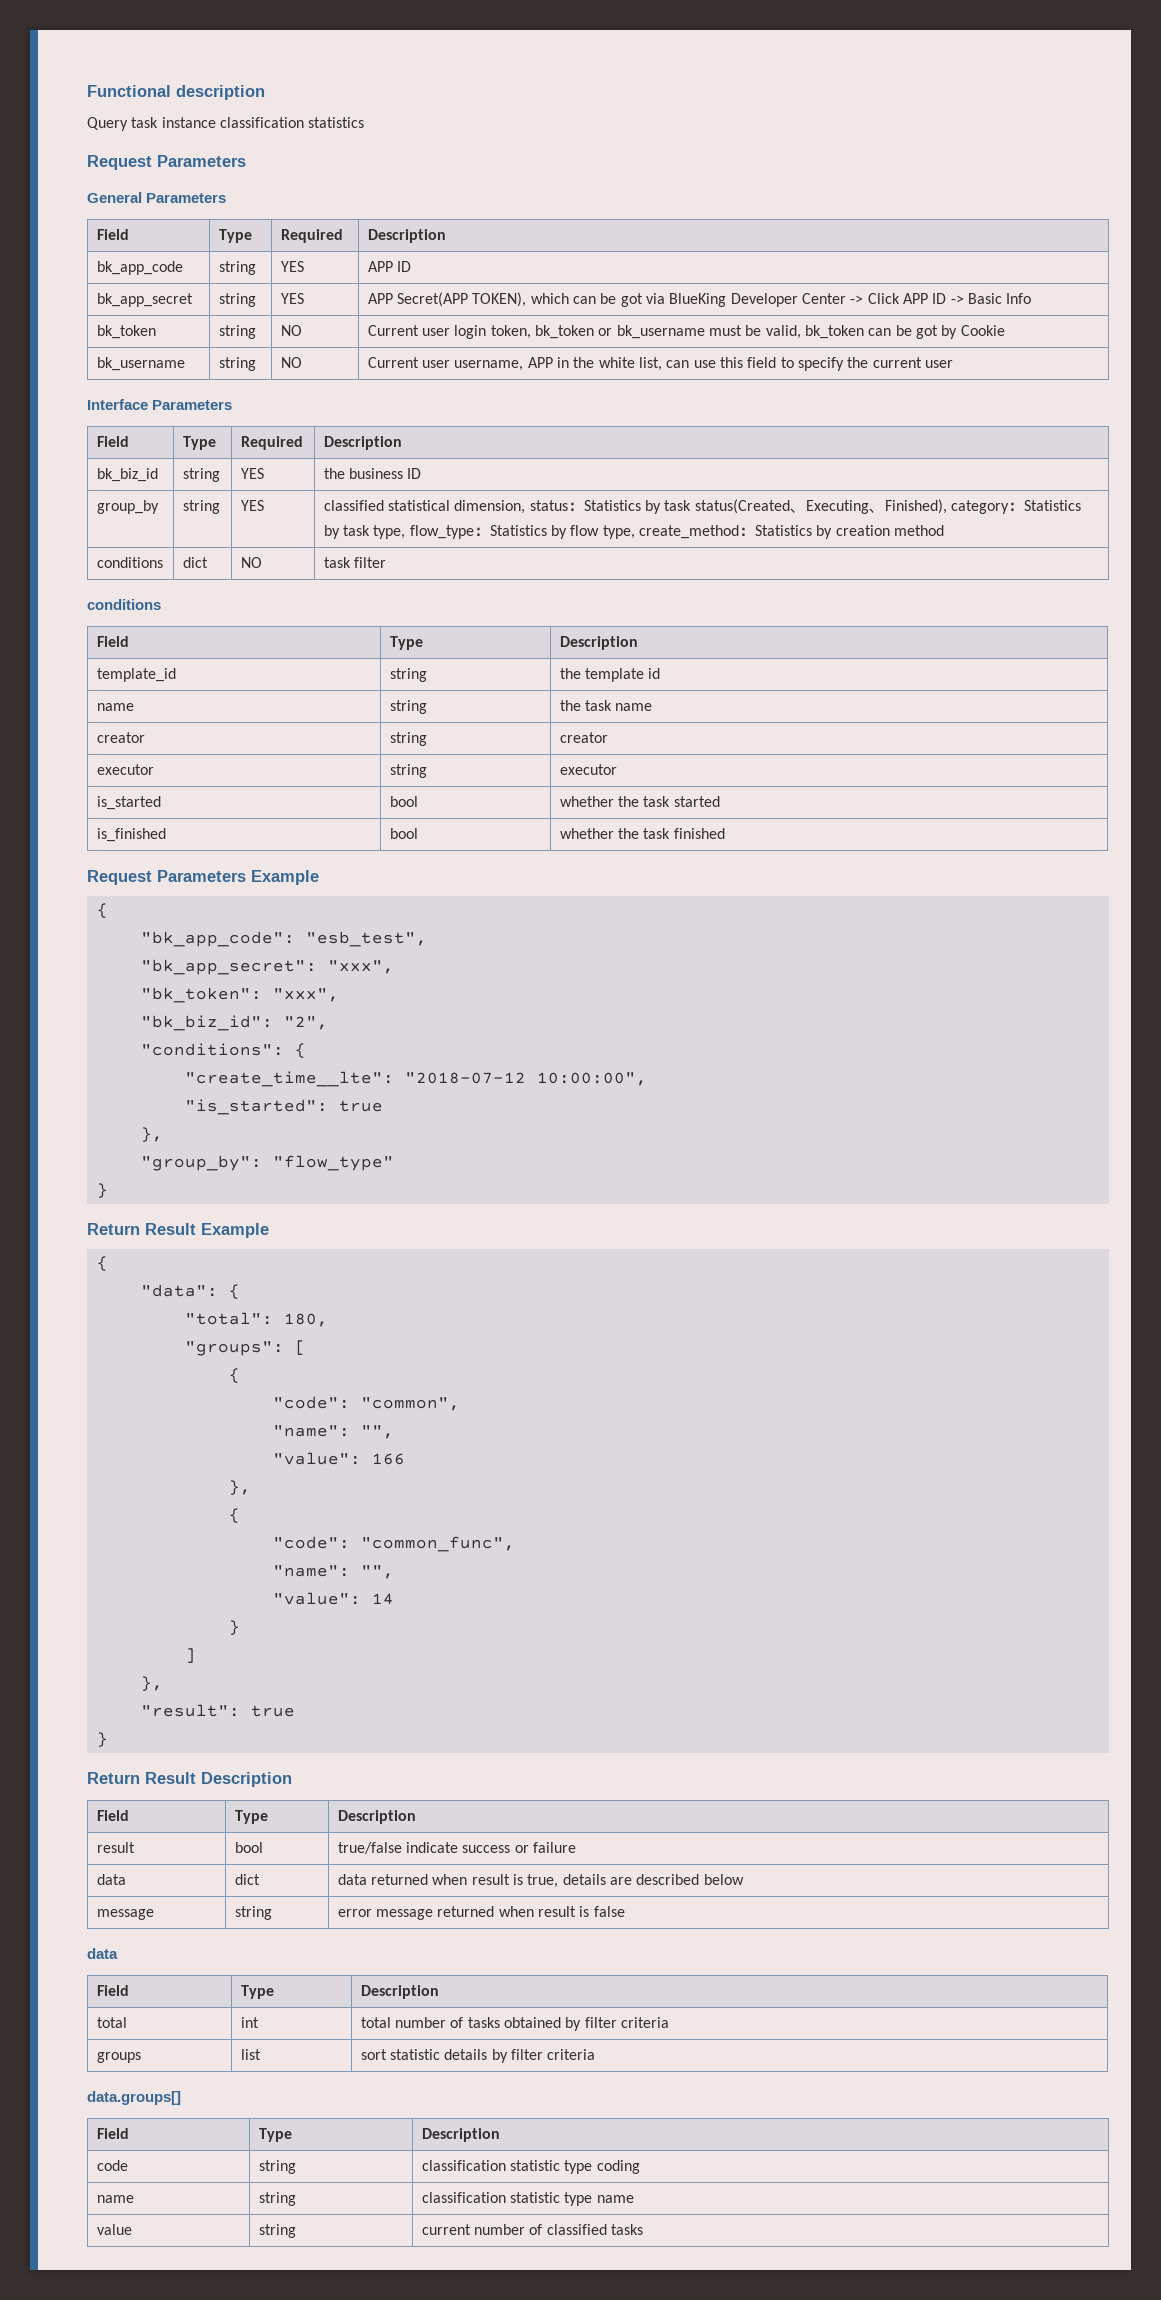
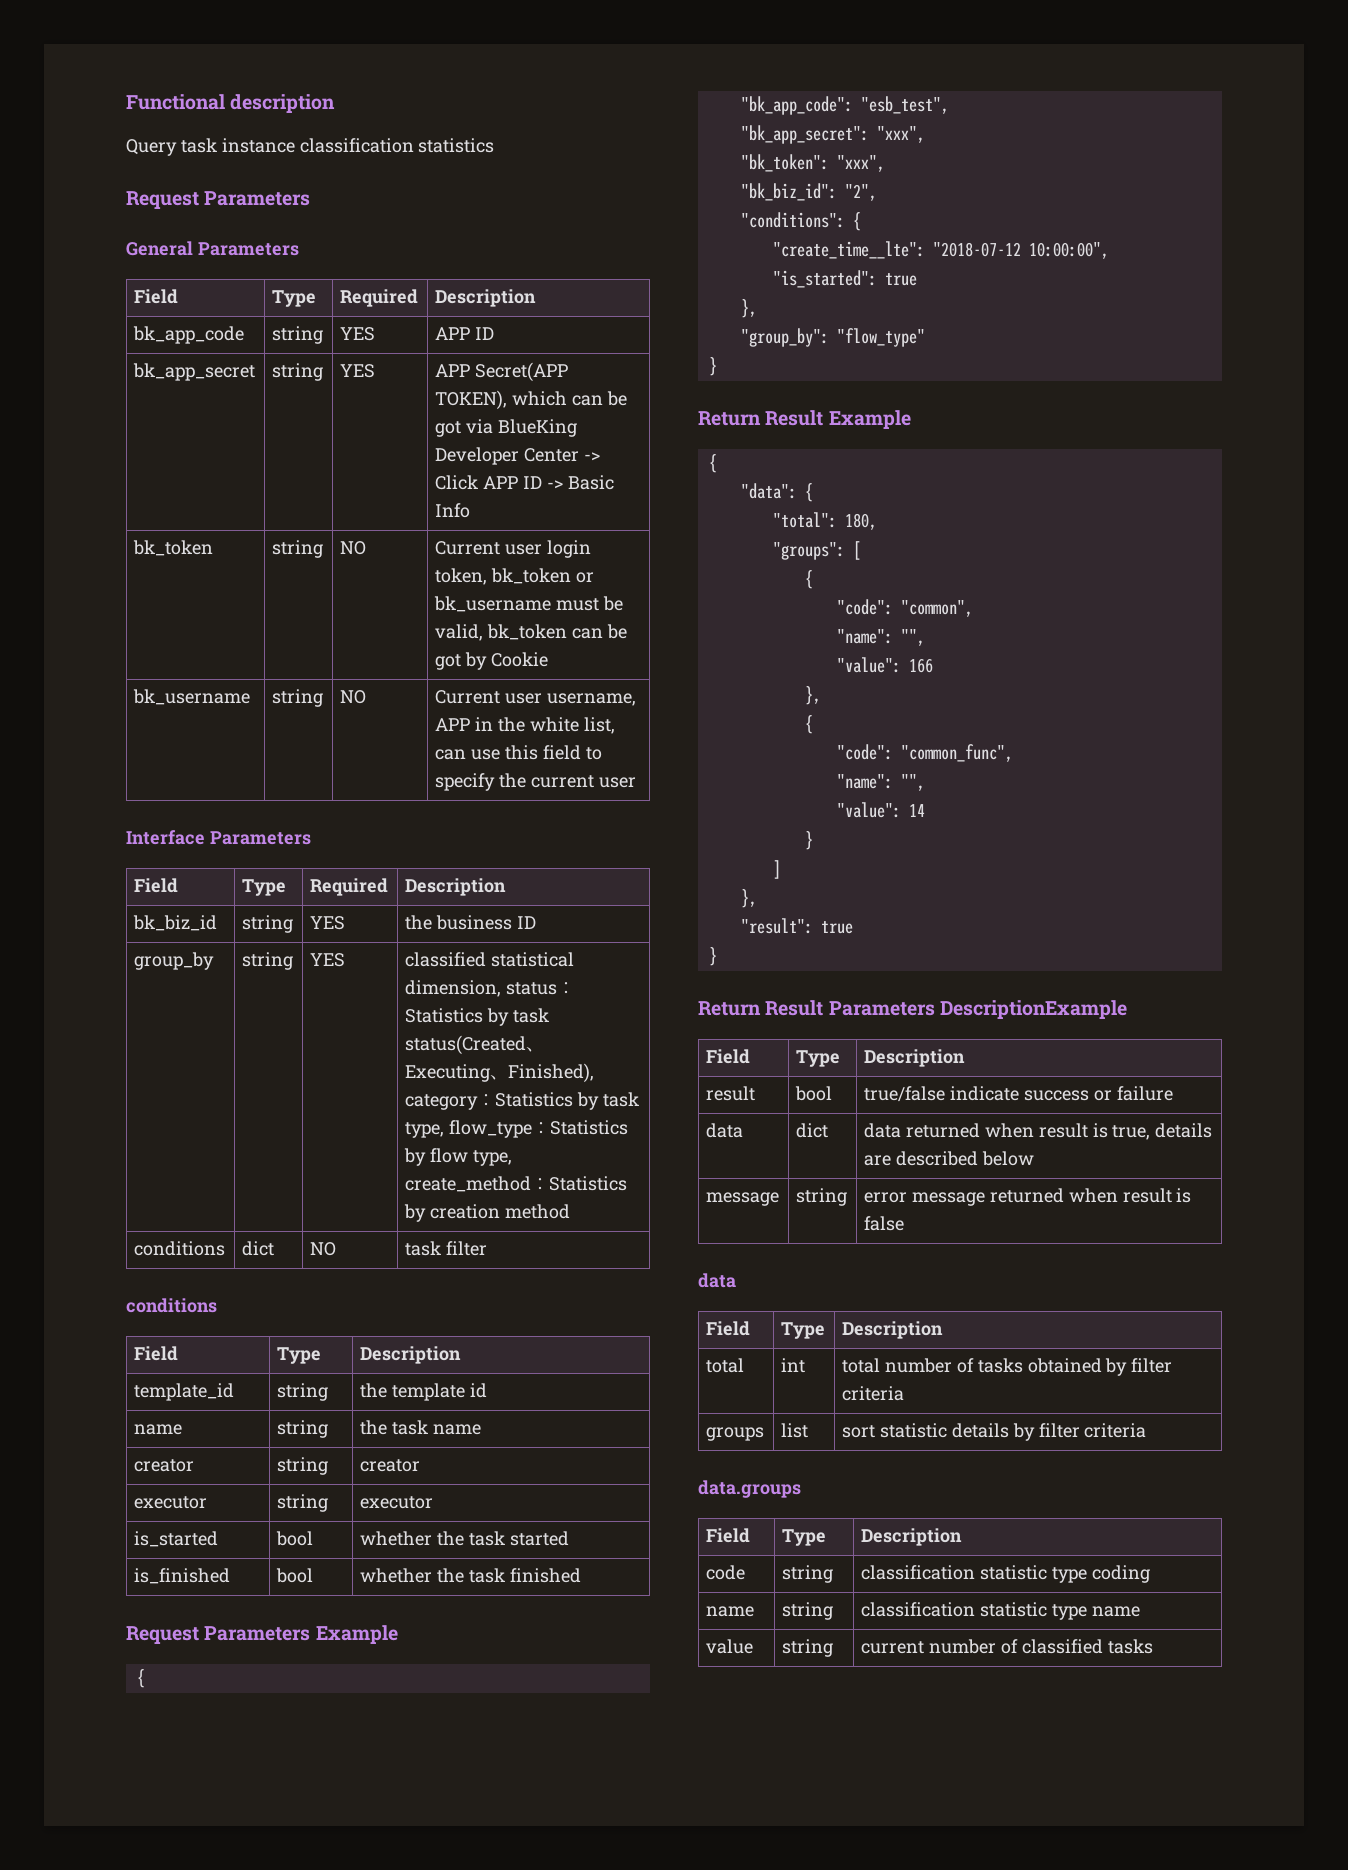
- Return Result Description
+ Return Result Parameters DescriptionExample
- data.groups[]
+ data.groups

